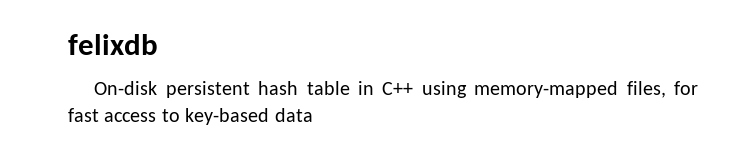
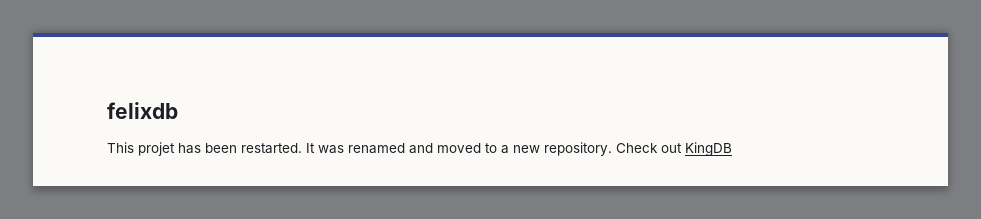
- On-disk persistent hash table in C++ using memory-mapped files, for fast access to key-based data
+ This projet has been restarted. It was renamed and moved to a new repository. Check out KingDB

